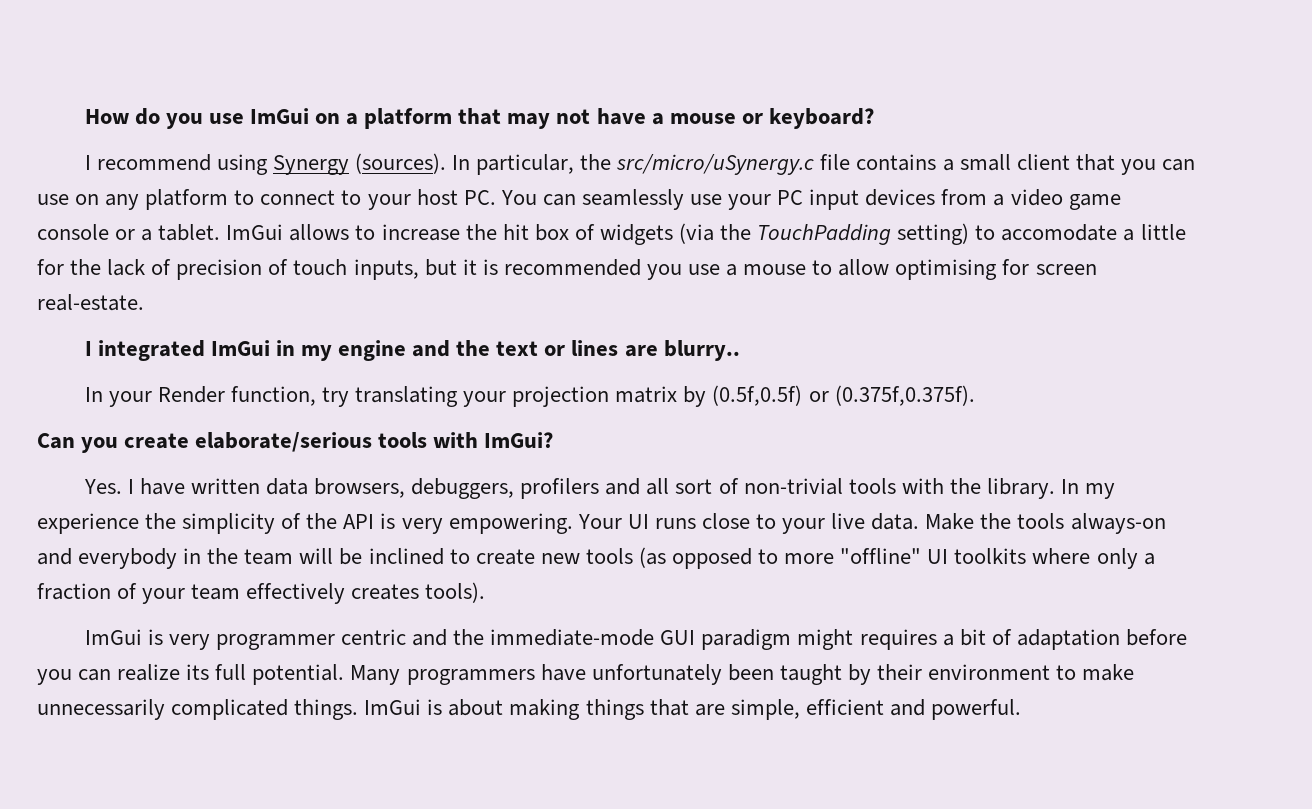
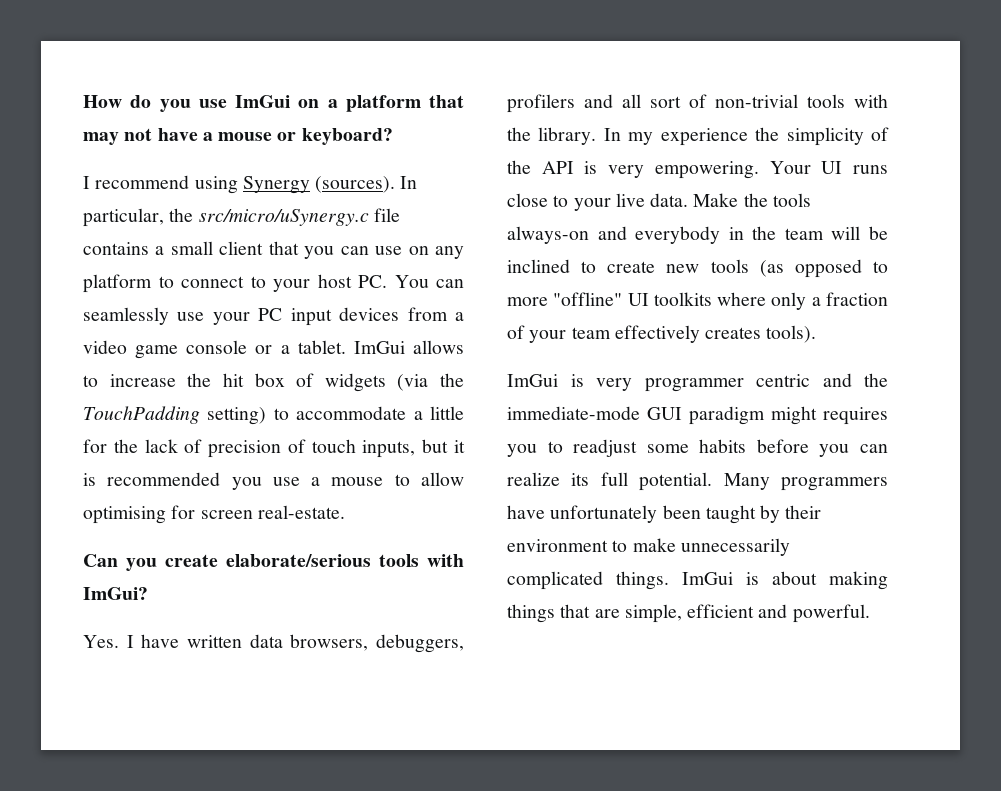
- ImGui allows to increase the hit box of widgets (via the TouchPadding setting) to accomodate a little for the lack of precision of touch inputs, but it is recommended you use a mouse to allow optimising for screen real-estate.
+ ImGui allows to increase the hit box of widgets (via the TouchPadding setting) to accommodate a little for the lack of precision of touch inputs, but it is recommended you use a mouse to allow optimising for screen real-estate.
- I integrated ImGui in my engine and the text or lines are blurry..
- In your Render function, try translating your projection matrix by (0.5f,0.5f) or (0.375f,0.375f).
- ImGui is very programmer centric and the immediate-mode GUI paradigm might requires a bit of adaptation before you can realize its full potential.
+ ImGui is very programmer centric and the immediate-mode GUI paradigm might requires you to readjust some habits before you can realize its full potential.

